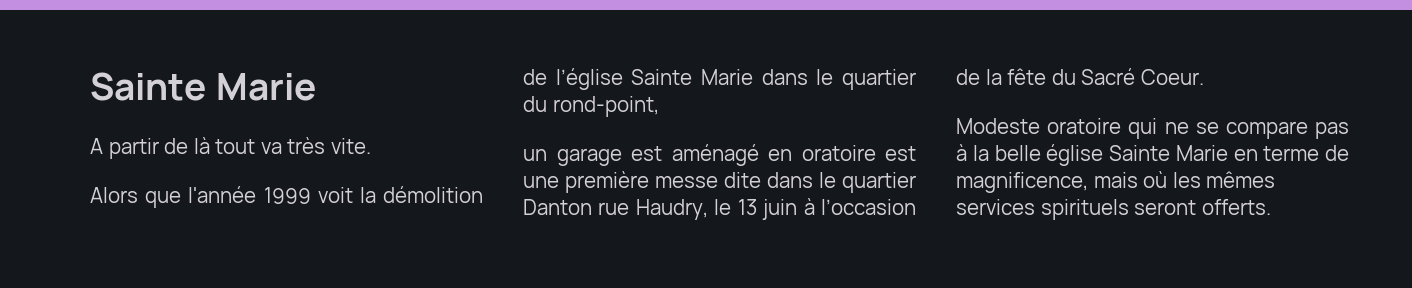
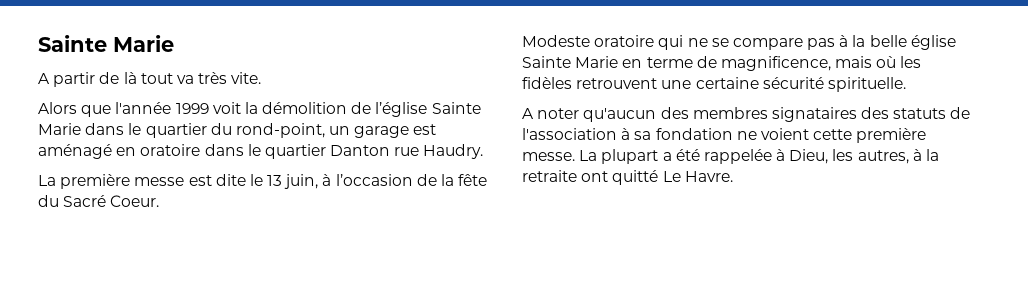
- Alors que l'année 1999 voit la démolition de l’église Sainte Marie dans le quartier du rond-point,
- un garage est aménagé en oratoire est une première messe dite dans le quartier Danton rue Haudry, le 13 juin à l’occasion de la fête du Sacré Coeur.
+ Alors que l'année 1999 voit la démolition de l’église Sainte Marie dans le quartier du rond-point, un garage est aménagé en oratoire dans le quartier Danton rue Haudry.
+ La première messe est dite le 13 juin, à l’occasion de la fête du Sacré Coeur.
- Modeste oratoire qui ne se compare pas à la belle église Sainte Marie en terme de magnificence, mais où les mêmes services spirituels seront offerts.
+ Modeste oratoire qui ne se compare pas à la belle église Sainte Marie en terme de magnificence, mais où les fidèles retrouvent une certaine sécurité spirituelle.
+ A noter qu'aucun des membres signataires des statuts de l'association à sa fondation ne voient cette première messe. La plupart a été rappelée à Dieu, les autres, à la retraite ont quitté Le Havre.

